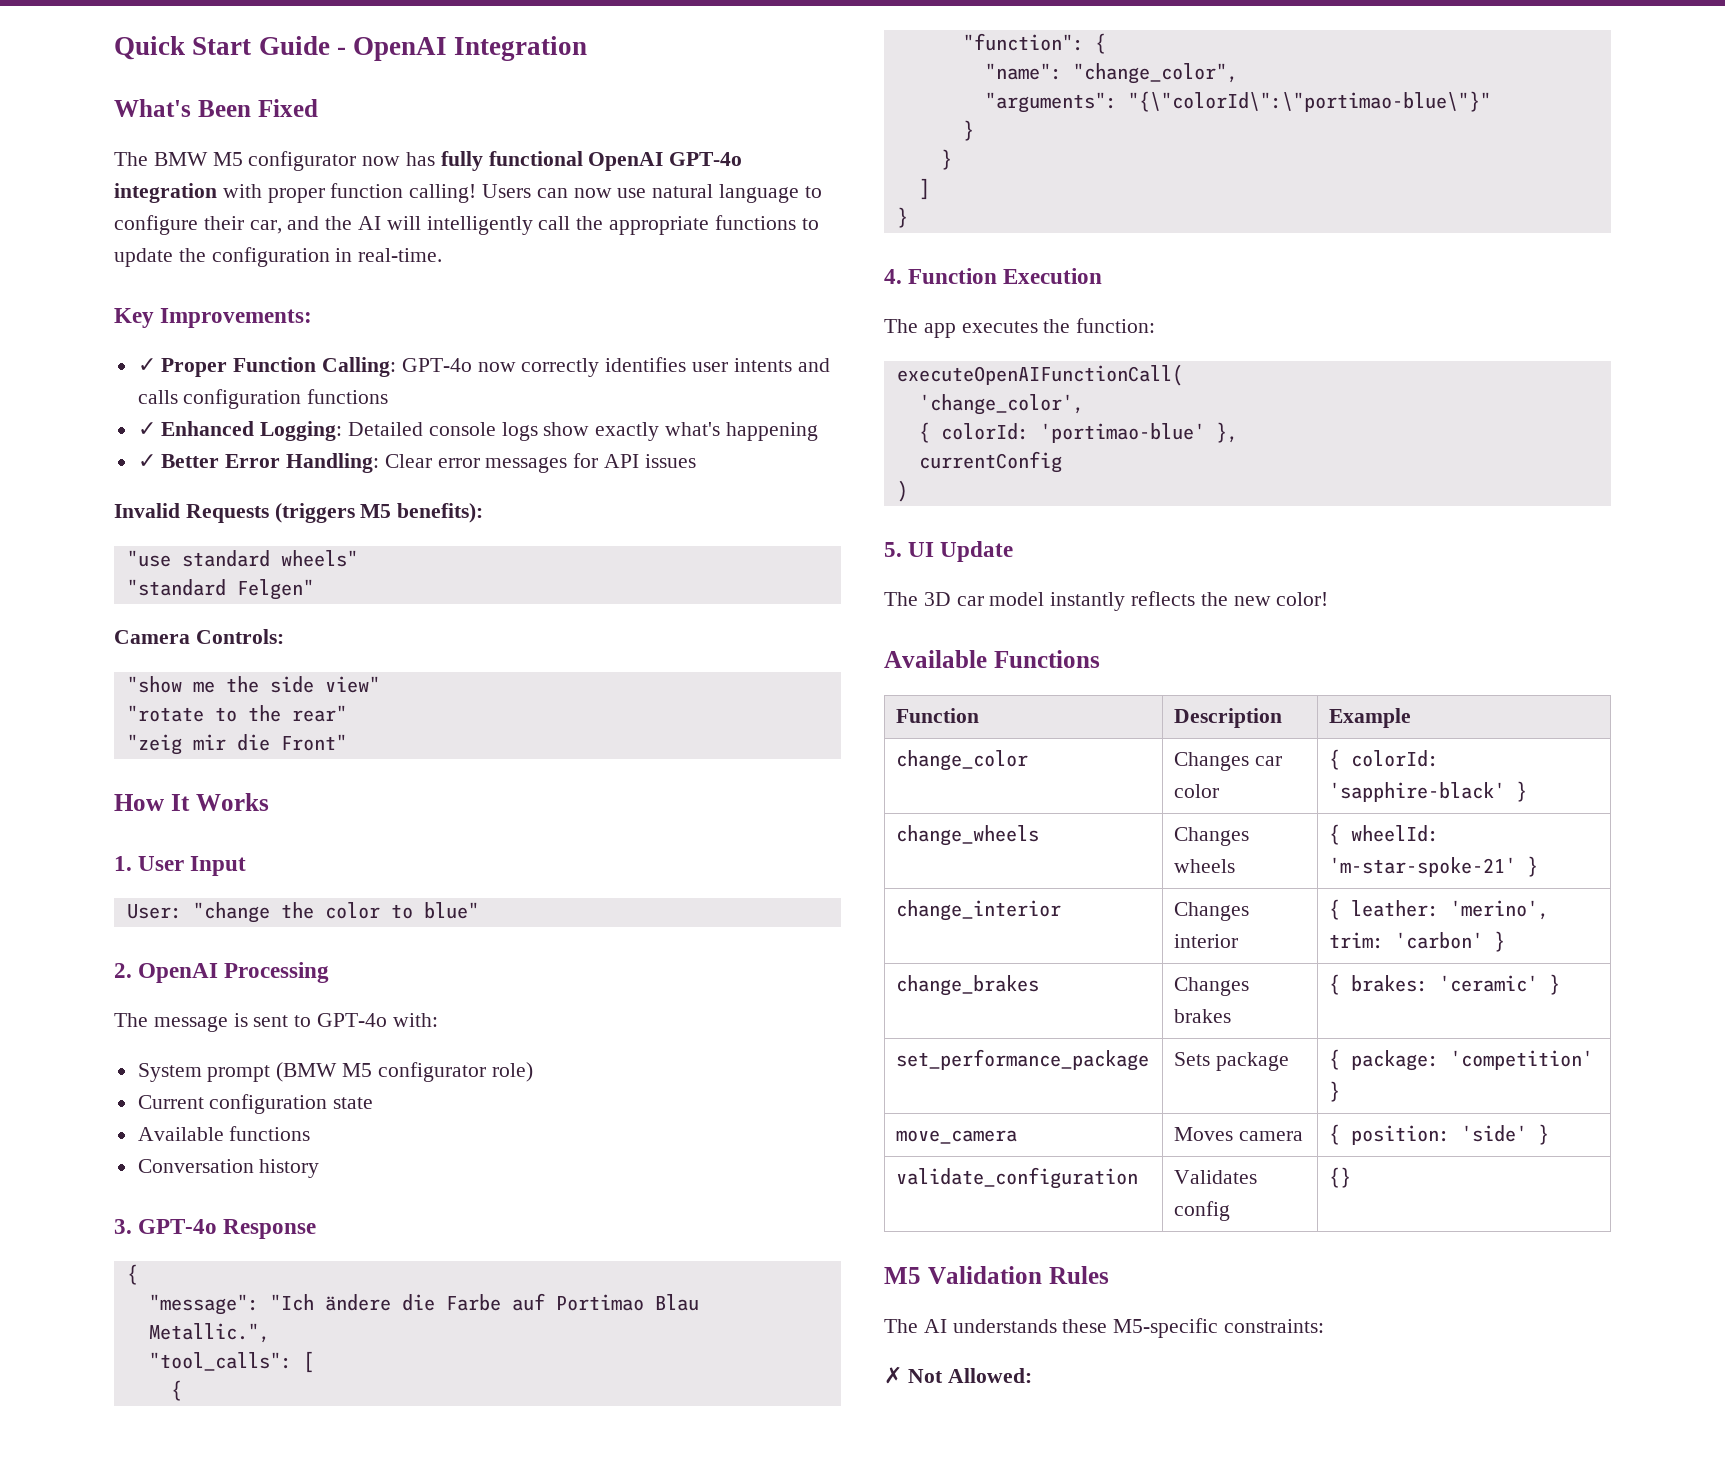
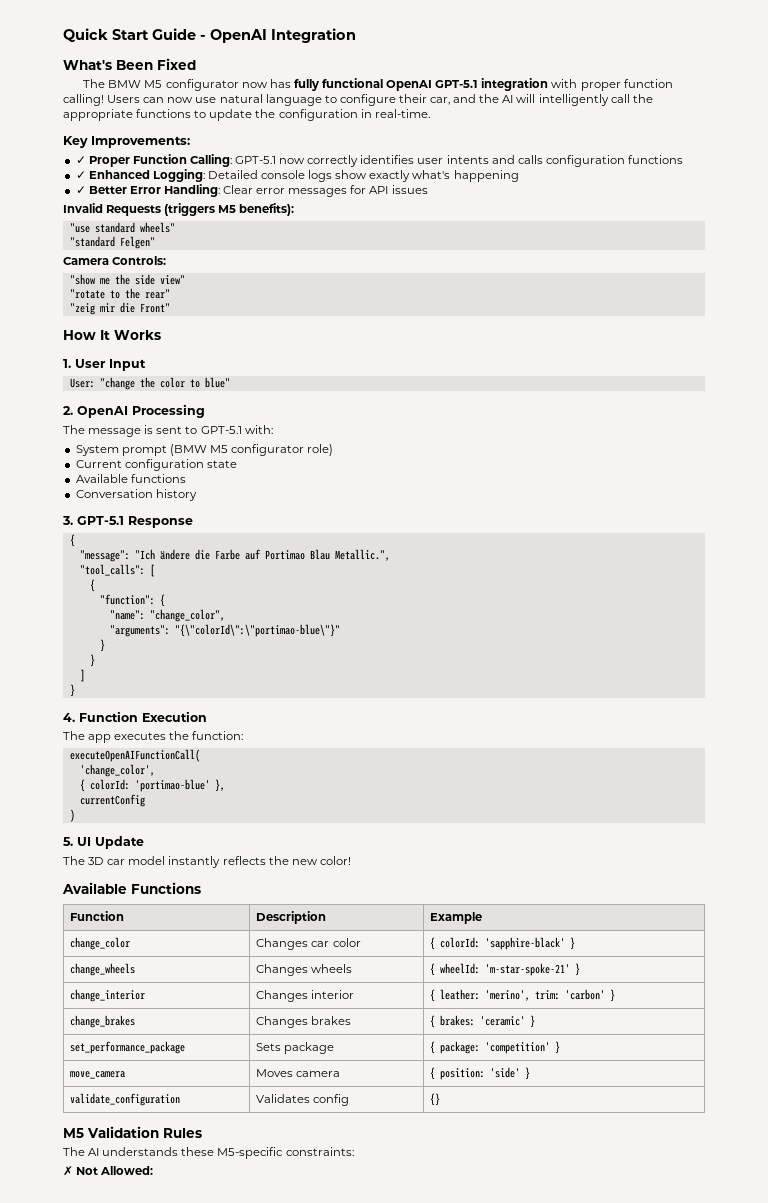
- The BMW M5 configurator now has fully functional OpenAI GPT-4o integration with proper function calling!
+ The BMW M5 configurator now has fully functional OpenAI GPT-5.1 integration with proper function calling!
- ✓ Proper Function Calling: GPT-4o now correctly identifies user intents and calls configuration functions
+ ✓ Proper Function Calling: GPT-5.1 now correctly identifies user intents and calls configuration functions
- The message is sent to GPT-4o with:
+ The message is sent to GPT-5.1 with:
- 3. GPT-4o Response
+ 3. GPT-5.1 Response

